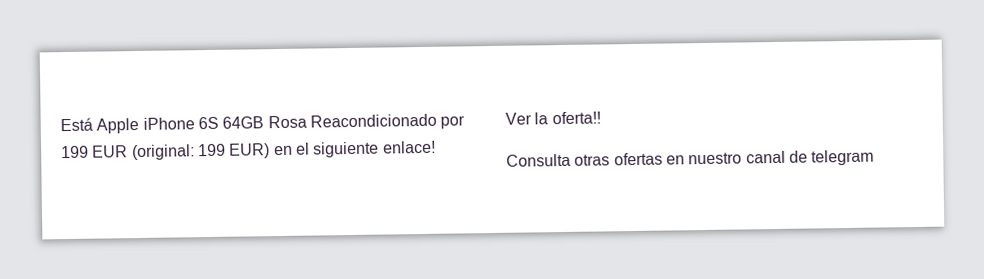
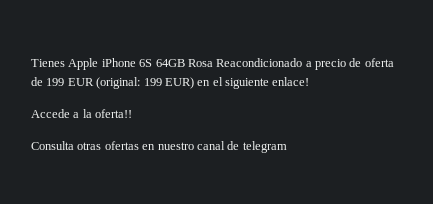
- Está Apple iPhone 6S 64GB Rosa Reacondicionado por 199 EUR (original: 199 EUR) en el siguiente enlace!
+ Tienes Apple iPhone 6S 64GB Rosa Reacondicionado a precio de oferta de 199 EUR (original: 199 EUR) en el siguiente enlace!
- Ver la oferta!!
+ Accede a la oferta!!

